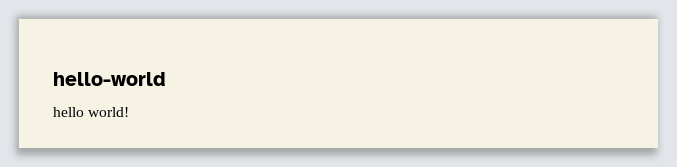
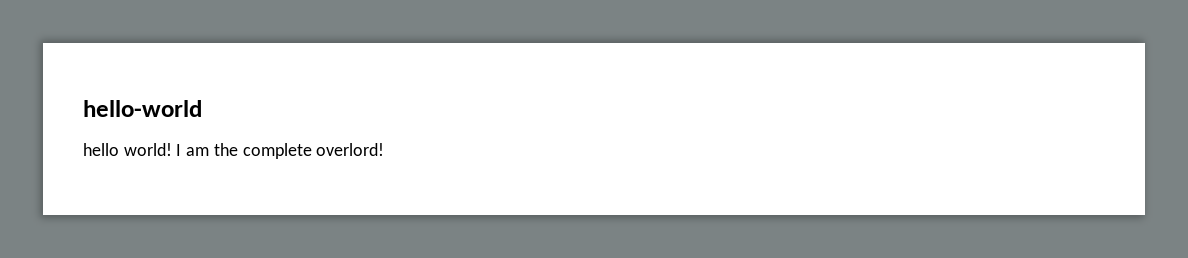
+ I am the complete overlord!

